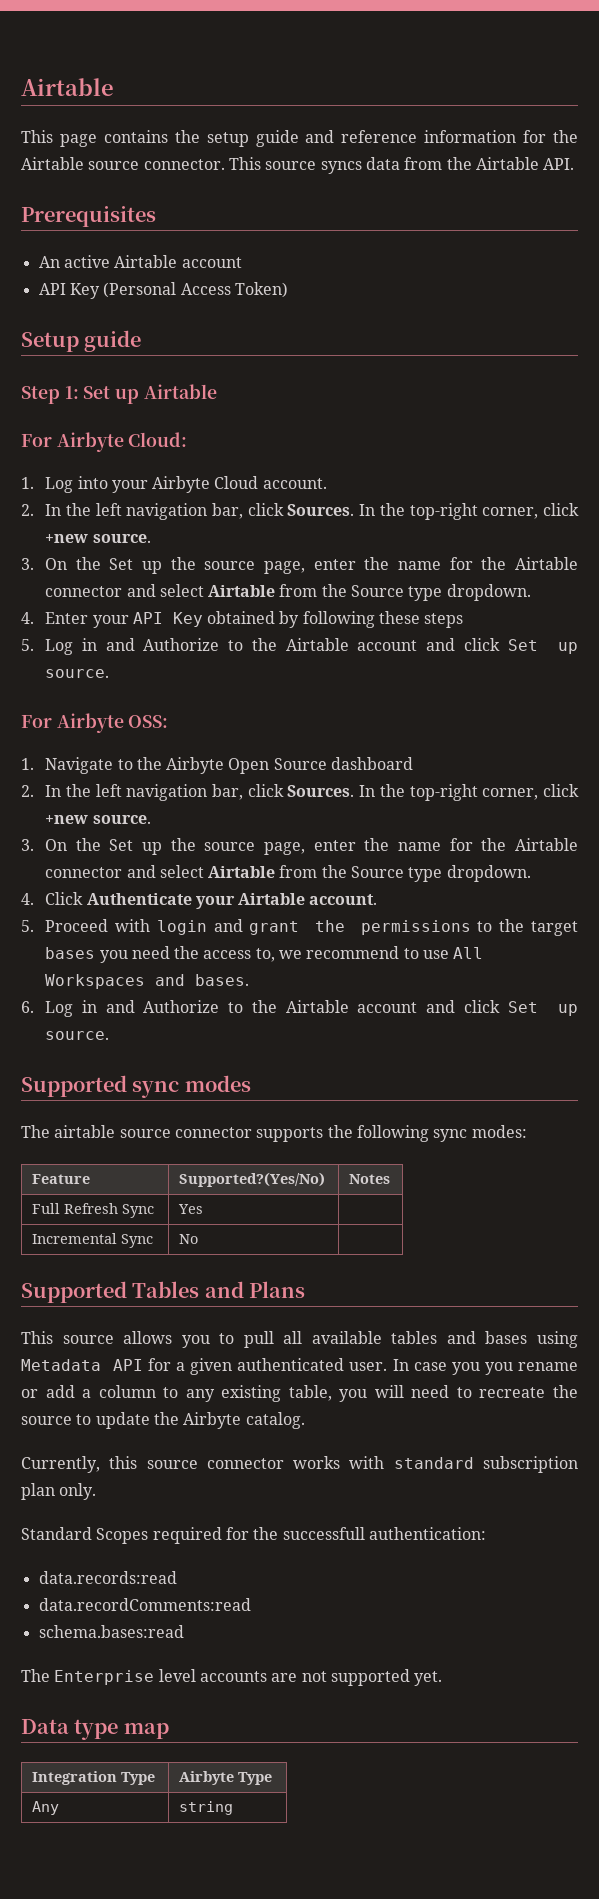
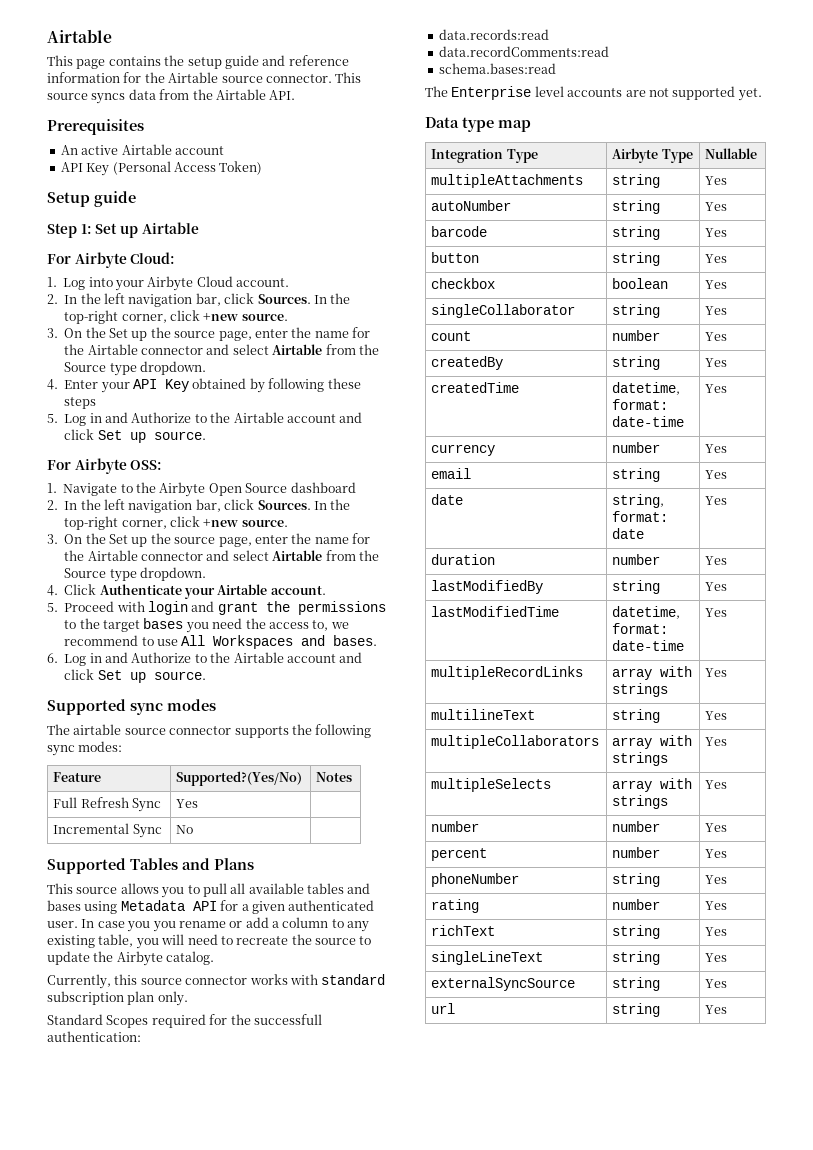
- Integration Type | Airbyte Type
- Any | string
+ Integration Type | Airbyte Type | Nullable
+ multipleAttachments | string | Yes
+ autoNumber | string | Yes
+ barcode | string | Yes
+ button | string | Yes
+ checkbox | boolean | Yes
+ singleCollaborator | string | Yes
+ count | number | Yes
+ createdBy | string | Yes
+ createdTime | datetime, format: date-time | Yes
+ currency | number | Yes
+ email | string | Yes
+ date | string, format: date | Yes
+ duration | number | Yes
+ lastModifiedBy | string | Yes
+ lastModifiedTime | datetime, format: date-time | Yes
+ multipleRecordLinks | array with strings | Yes
+ multilineText | string | Yes
+ multipleCollaborators | array with strings | Yes
+ multipleSelects | array with strings | Yes
+ number | number | Yes
+ percent | number | Yes
+ phoneNumber | string | Yes
+ rating | number | Yes
+ richText | string | Yes
+ singleLineText | string | Yes
+ externalSyncSource | string | Yes
+ url | string | Yes

